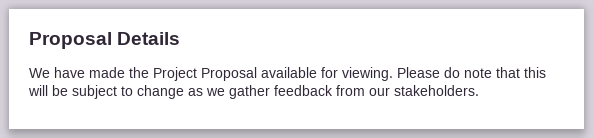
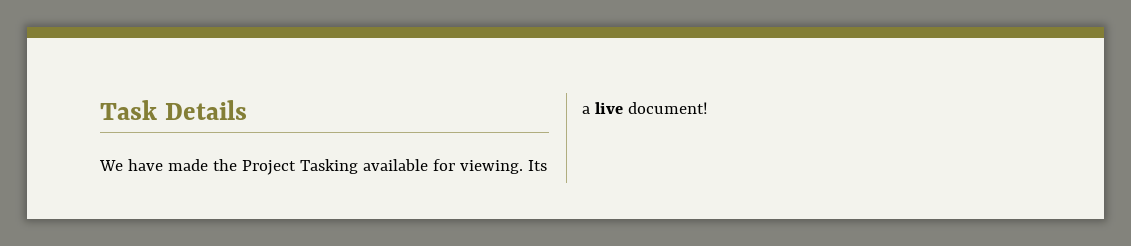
- Proposal Details
+ Task Details
- We have made the Project Proposal available for viewing.
+ We have made the Project Tasking available for viewing.
- Please do note that this will be subject to change as we gather feedback from our stakeholders.
+ Its a live document!

